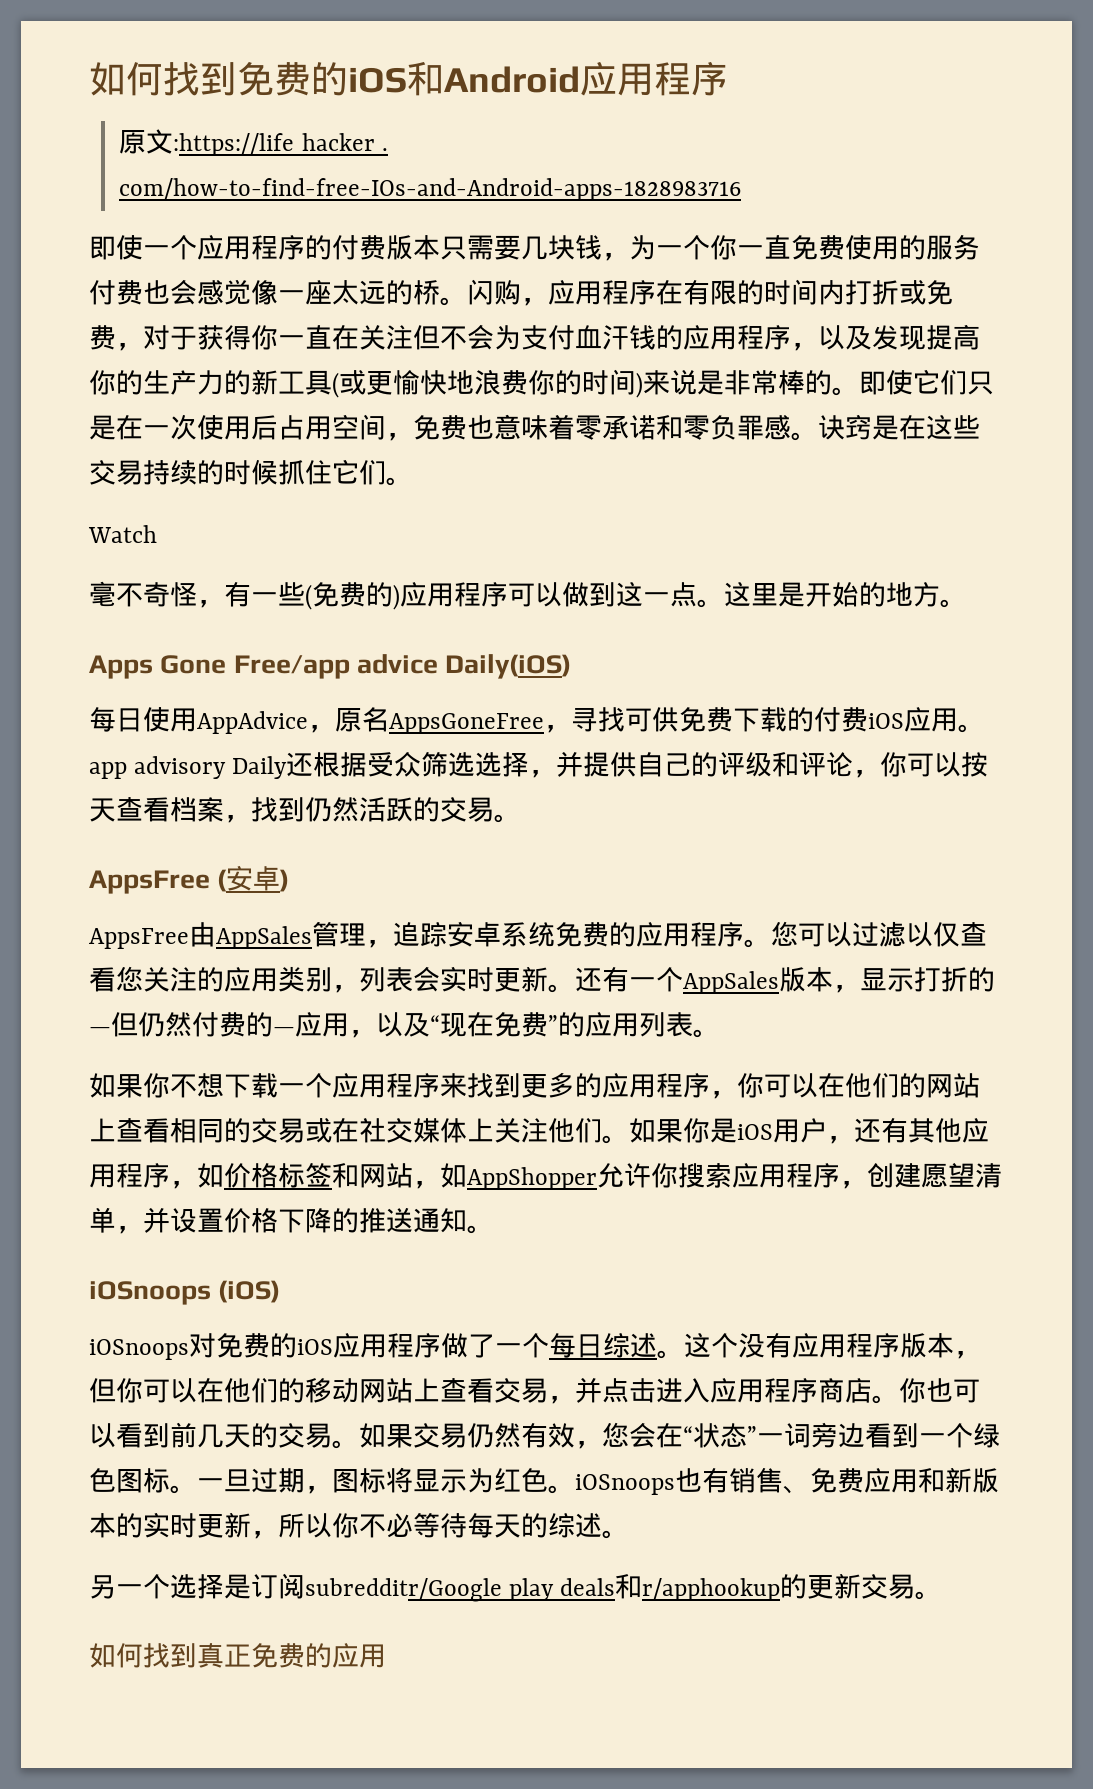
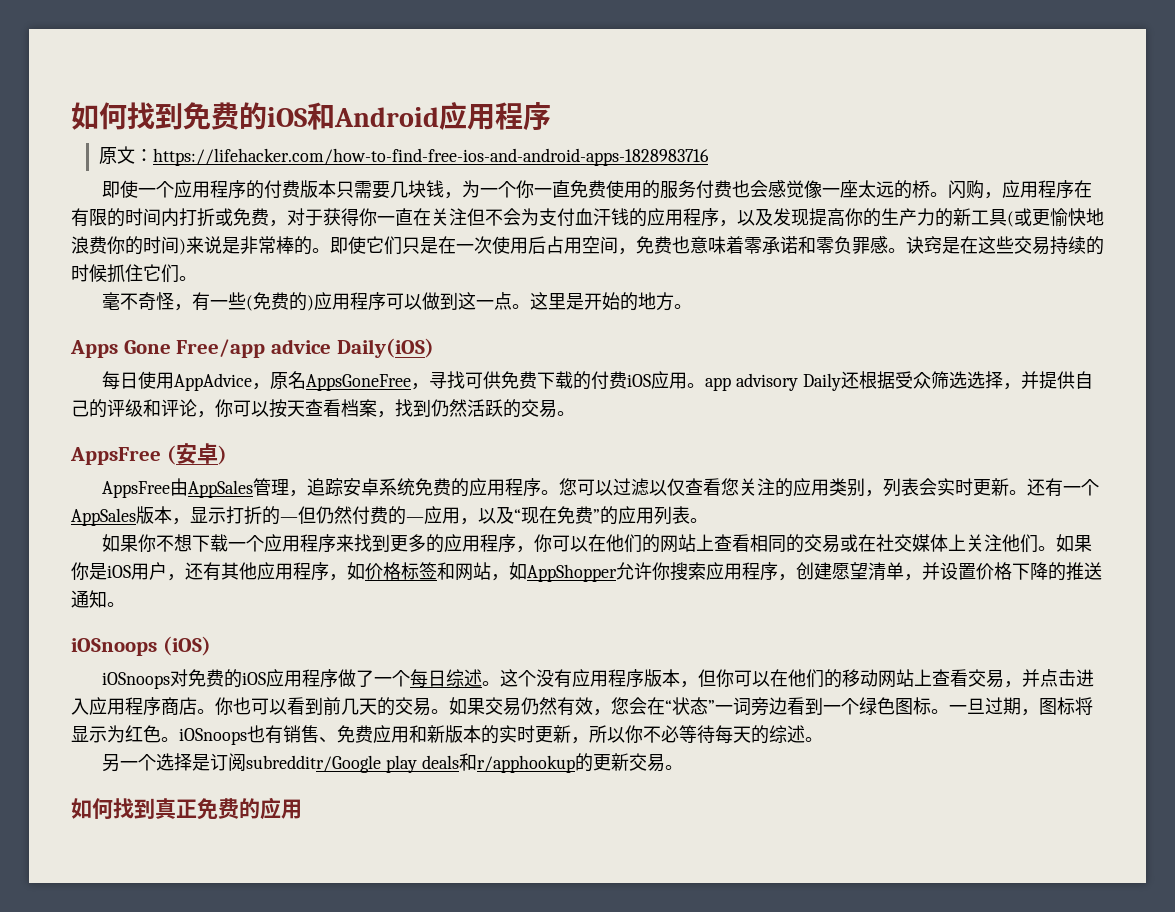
- 原文:https://life hacker . com/how-to-find-free-IOs-and-Android-apps-1828983716
+ 原文：https://lifehacker.com/how-to-find-free-ios-and-android-apps-1828983716
- Watch

